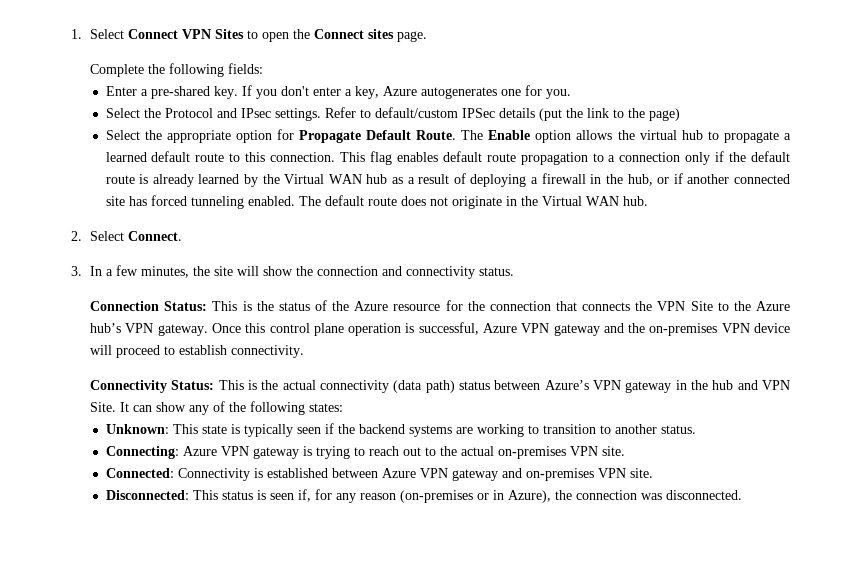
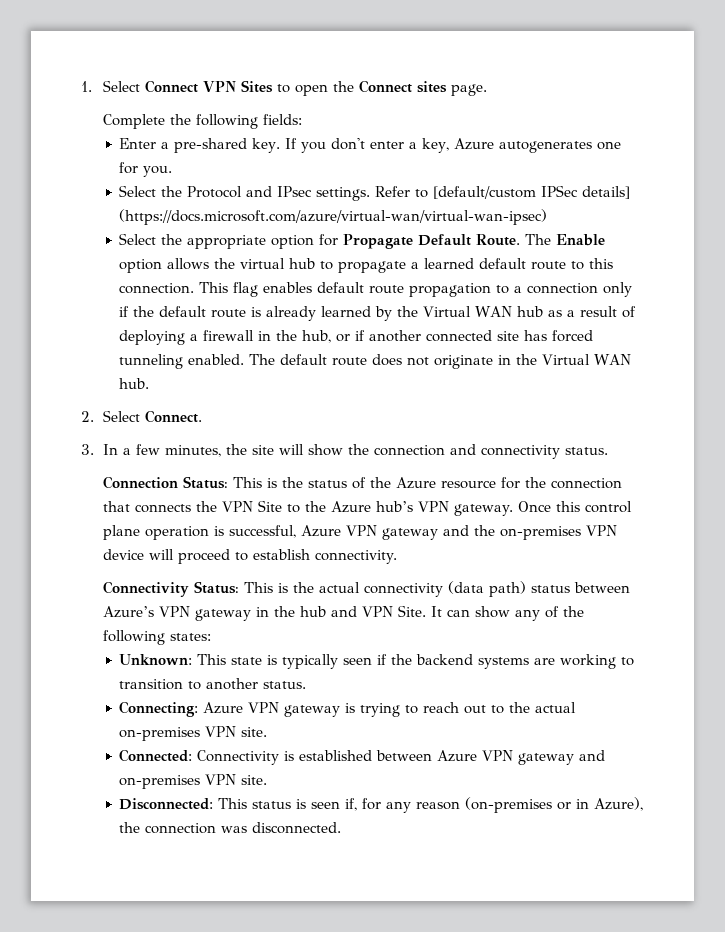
- Refer to default/custom IPSec details (put the link to the page)
+ Refer to [default/custom IPSec details] (https://docs.microsoft.com/azure/virtual-wan/virtual-wan-ipsec)

